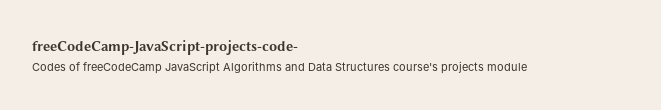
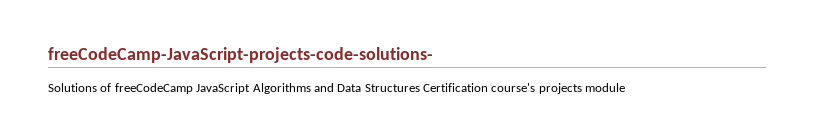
- freeCodeCamp-JavaScript-projects-code-
- Codes of freeCodeCamp JavaScript Algorithms and Data Structures course's projects module
+ freeCodeCamp-JavaScript-projects-code-solutions-
+ Solutions of freeCodeCamp JavaScript Algorithms and Data Structures Certification course's projects module

